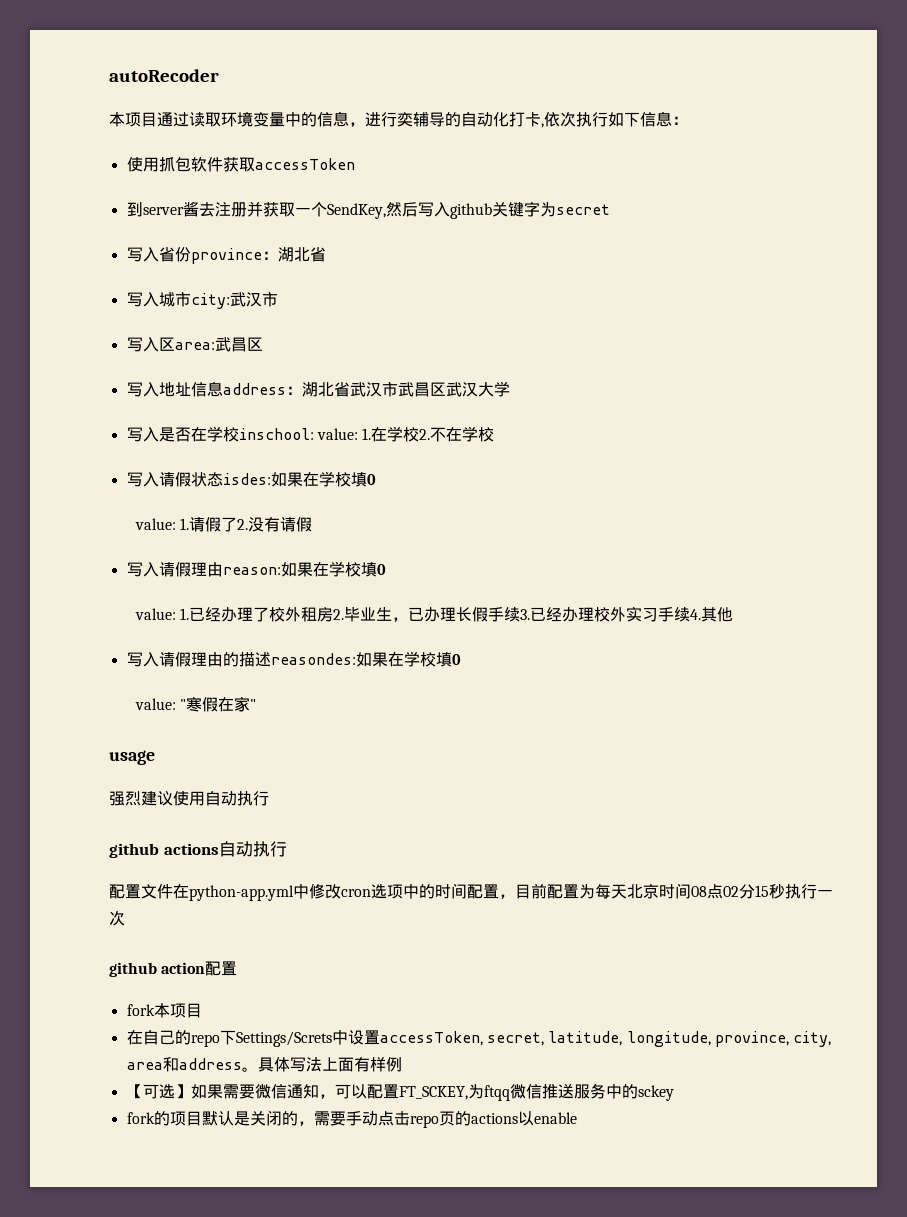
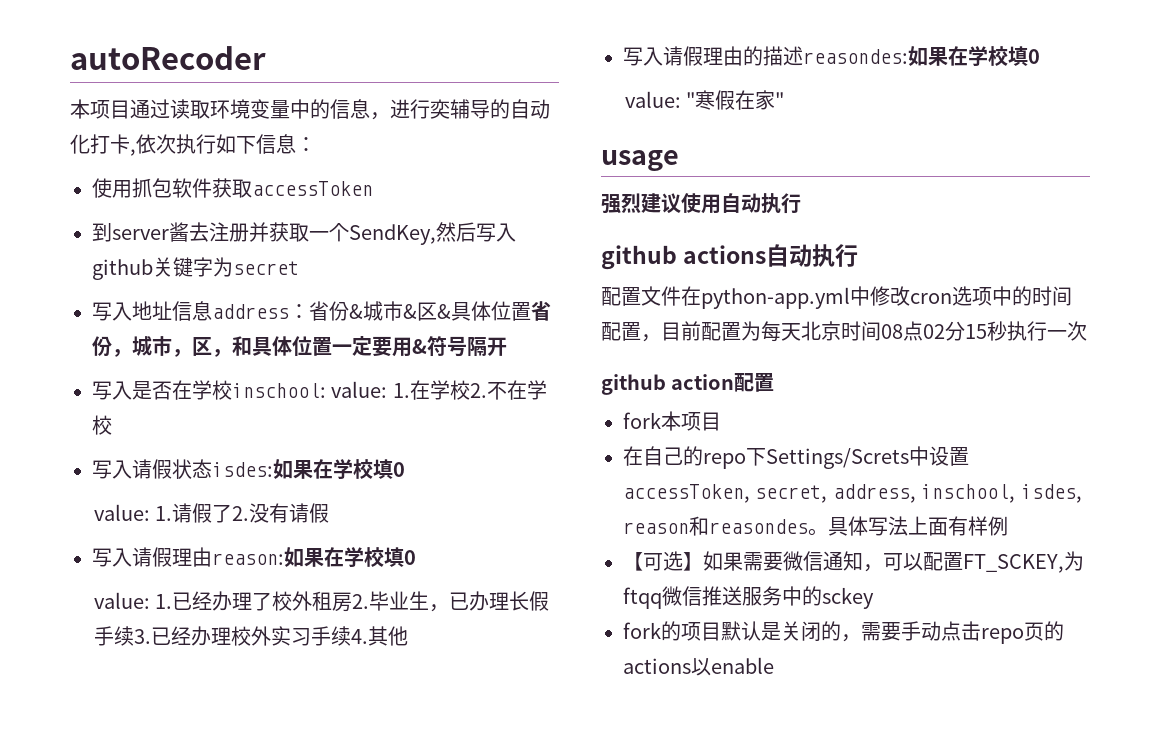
- 写入省份province：湖北省
- 写入城市city:武汉市
- 写入区area:武昌区
- 写入地址信息address：湖北省武汉市武昌区武汉大学
+ 写入地址信息address：省份&城市&区&具体位置省份，城市，区，和具体位置一定要用&符号隔开
- 在自己的repo下Settings/Screts中设置accessToken, secret, latitude, longitude, province, city, area和address。
+ 在自己的repo下Settings/Screts中设置accessToken, secret, address, inschool, isdes, reason和reasondes。

